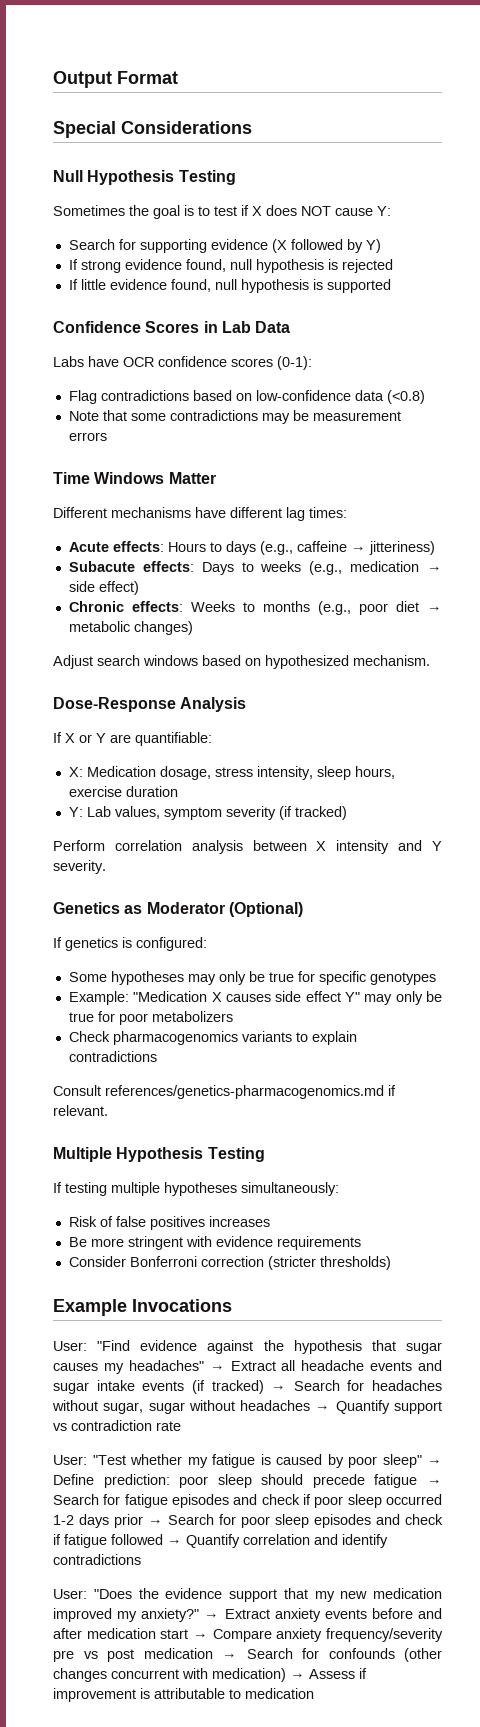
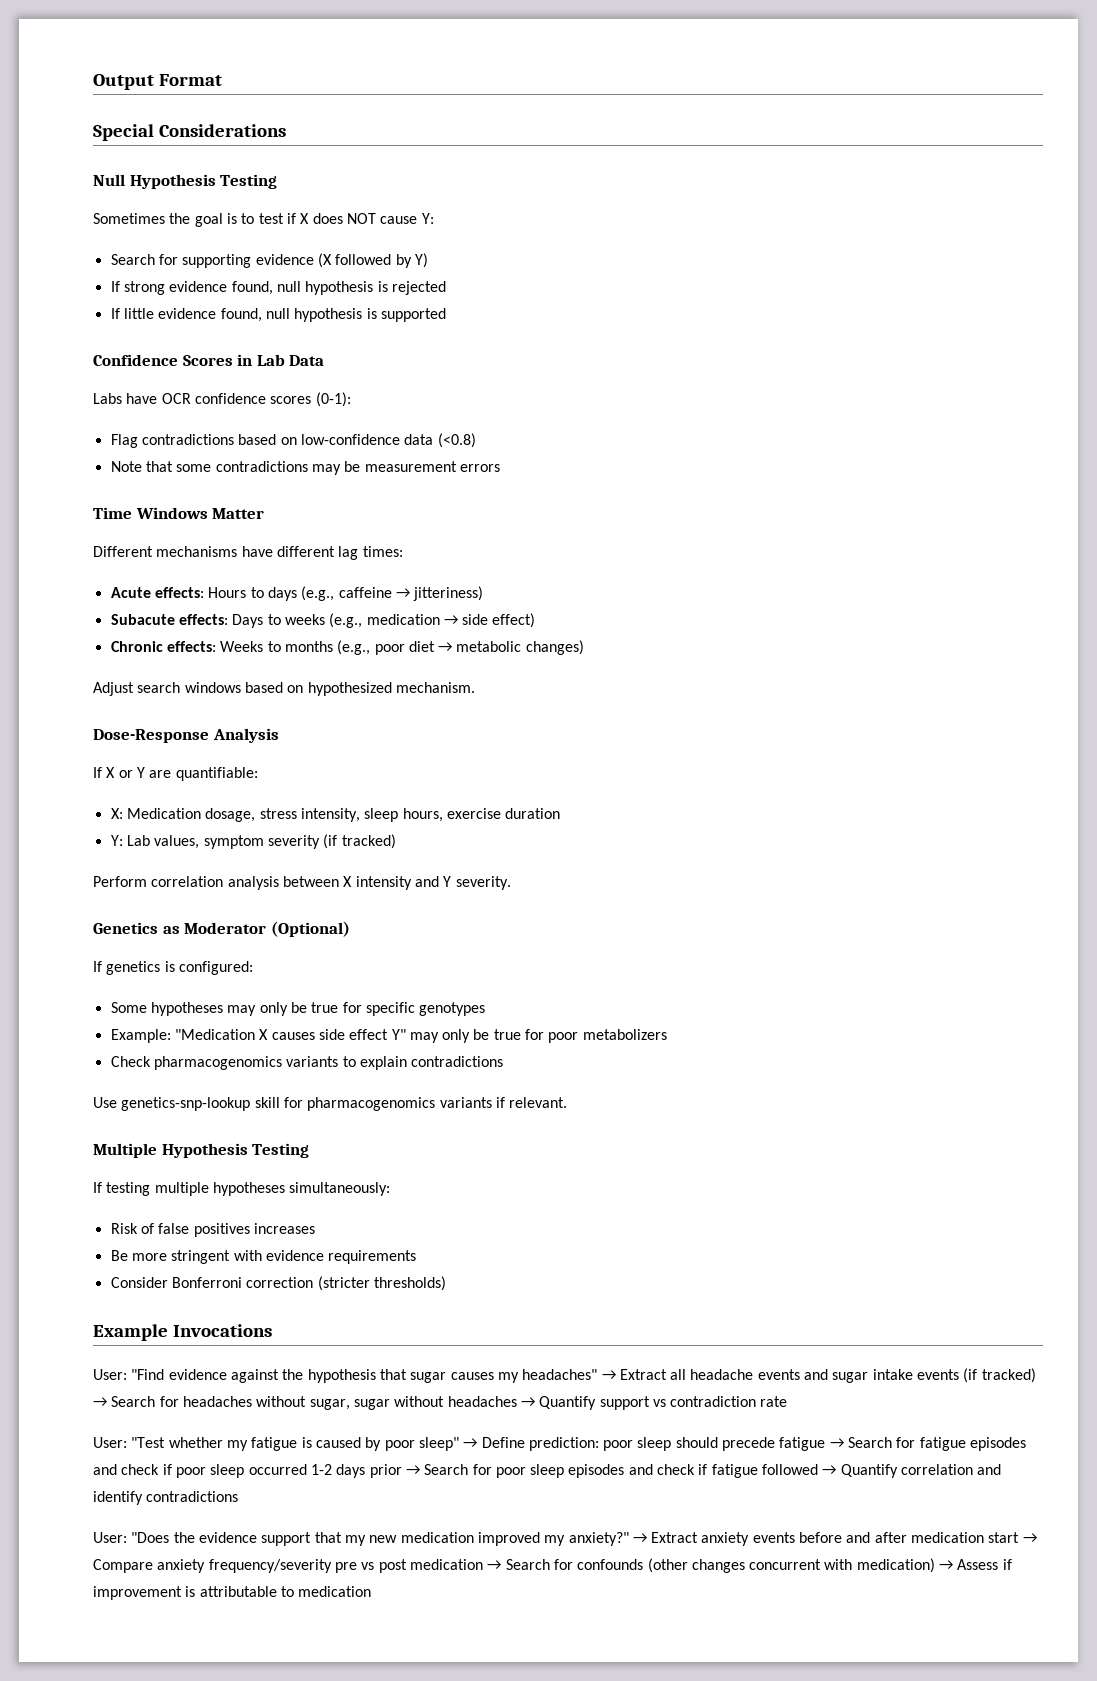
- Consult references/genetics-pharmacogenomics.md if relevant.
+ Use genetics-snp-lookup skill for pharmacogenomics variants if relevant.

